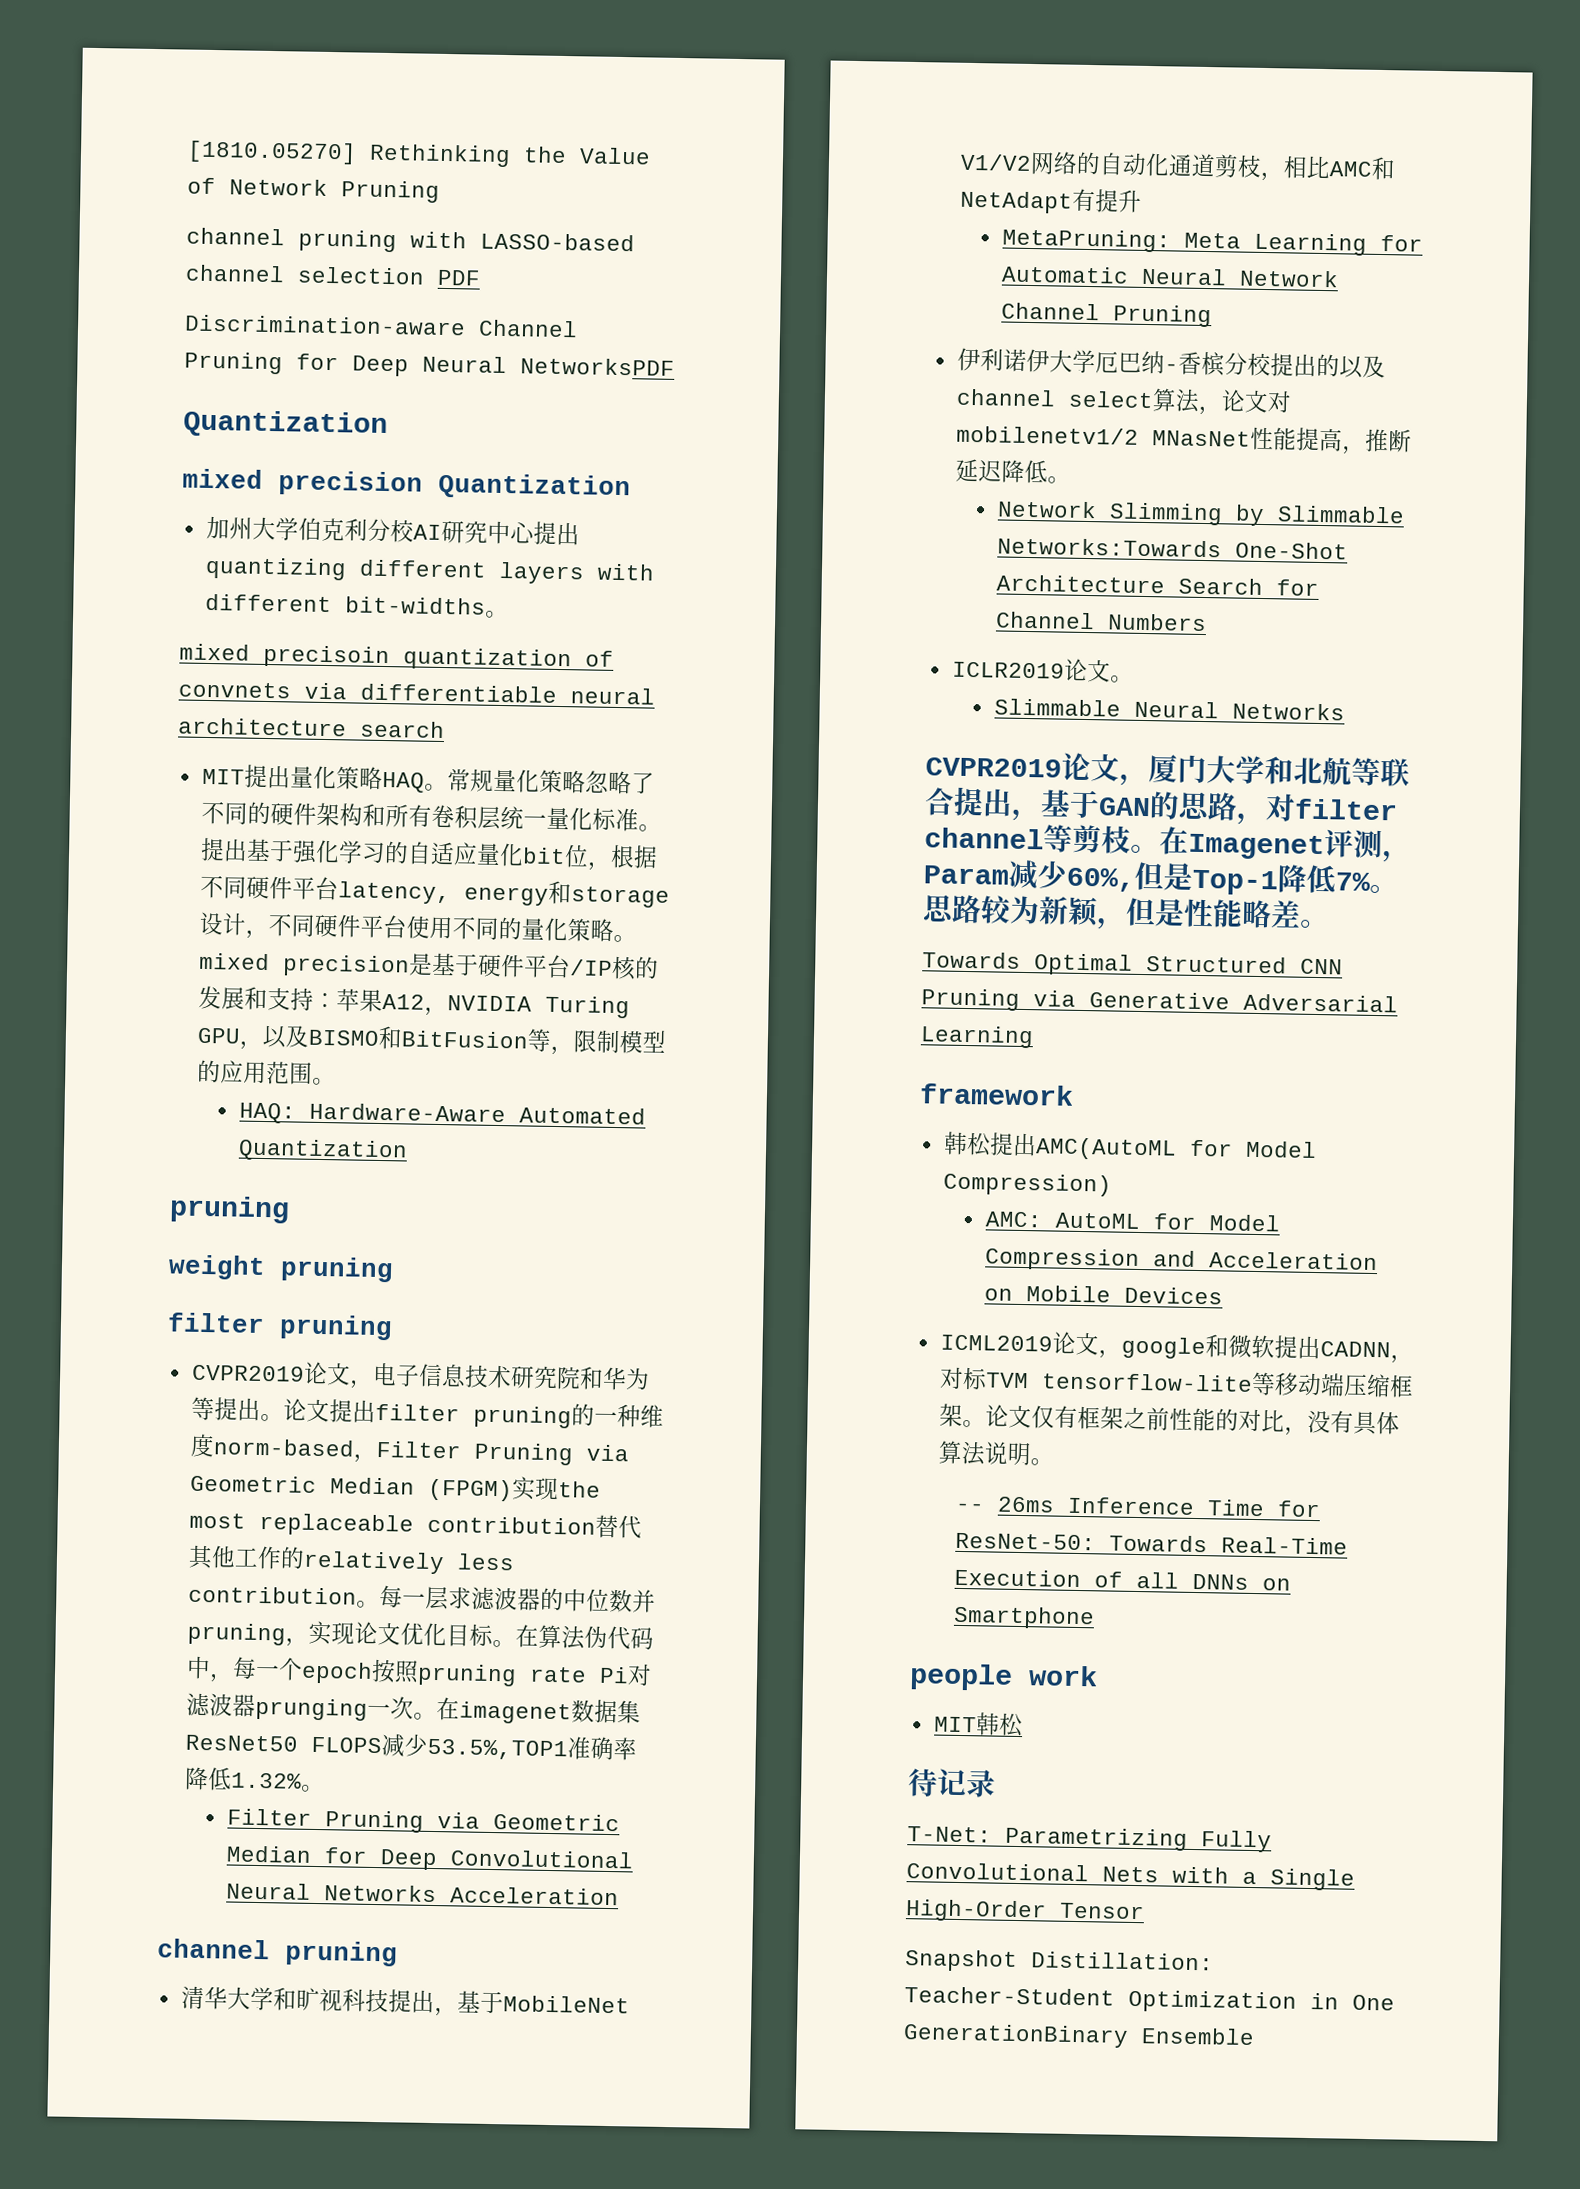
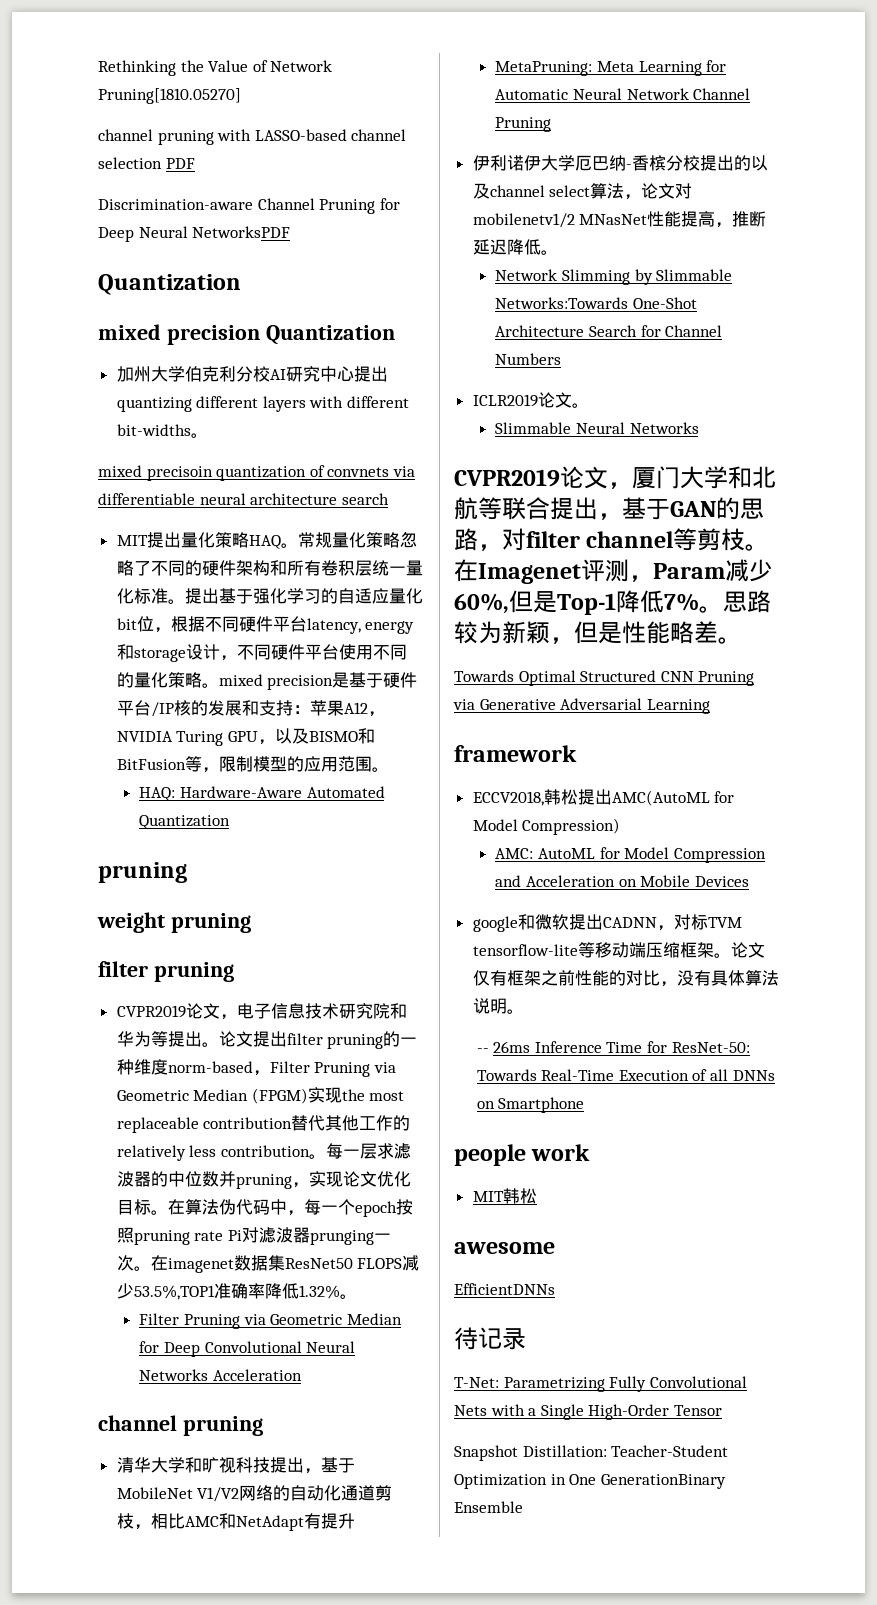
- [1810.05270] Rethinking the Value of Network Pruning
+ Rethinking the Value of Network Pruning[1810.05270]
- 韩松提出AMC(AutoML for Model Compression)
+ ECCV2018,韩松提出AMC(AutoML for Model Compression)
- ICML2019论文，google和微软提出CADNN，对标TVM tensorflow-lite等移动端压缩框架。
+ google和微软提出CADNN，对标TVM tensorflow-lite等移动端压缩框架。
+ awesome
+ EfficientDNNs

